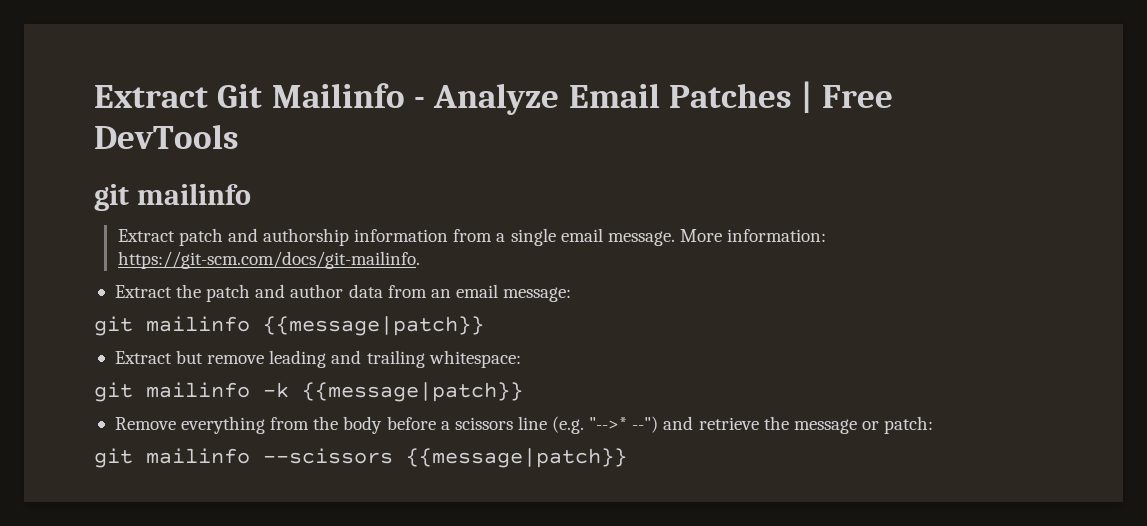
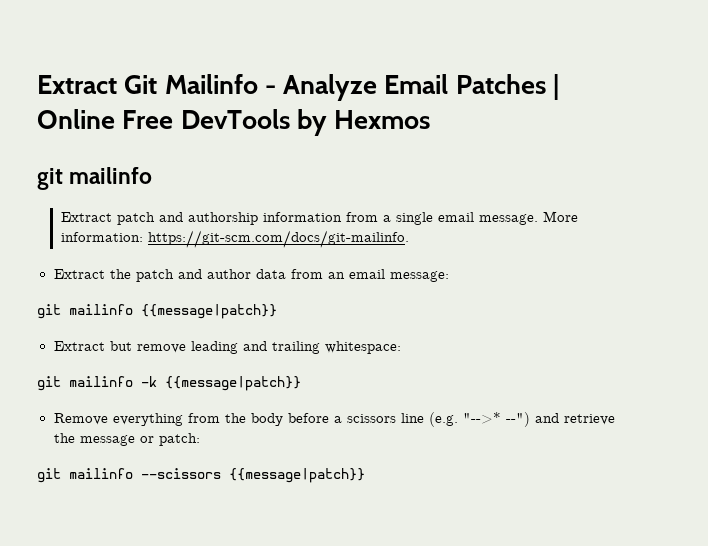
- Extract Git Mailinfo - Analyze Email Patches | Free DevTools
+ Extract Git Mailinfo - Analyze Email Patches | Online Free DevTools by Hexmos

